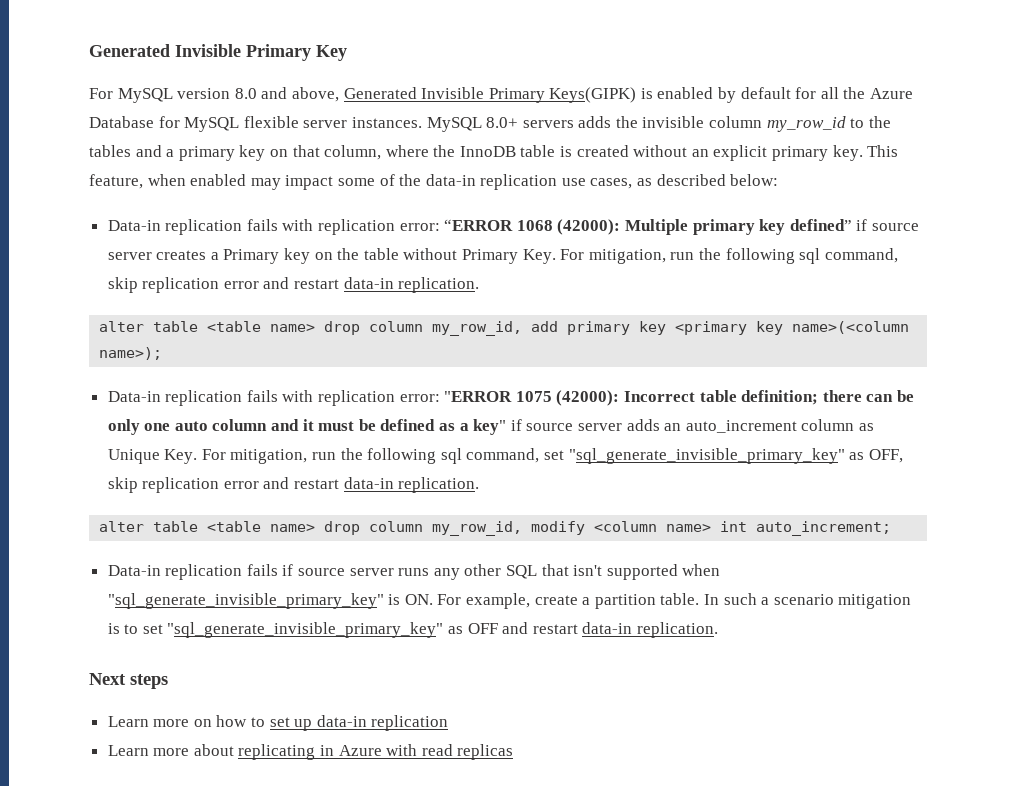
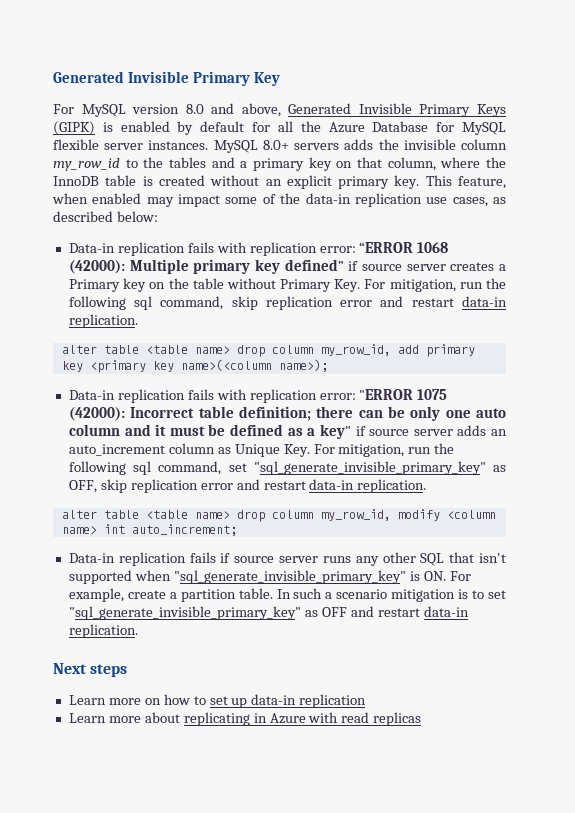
- For MySQL version 8.0 and above, Generated Invisible Primary Keys(GIPK) is enabled by default for all the Azure Database for MySQL flexible server instances.
+ For MySQL version 8.0 and above, Generated Invisible Primary Keys (GIPK) is enabled by default for all the Azure Database for MySQL flexible server instances.

